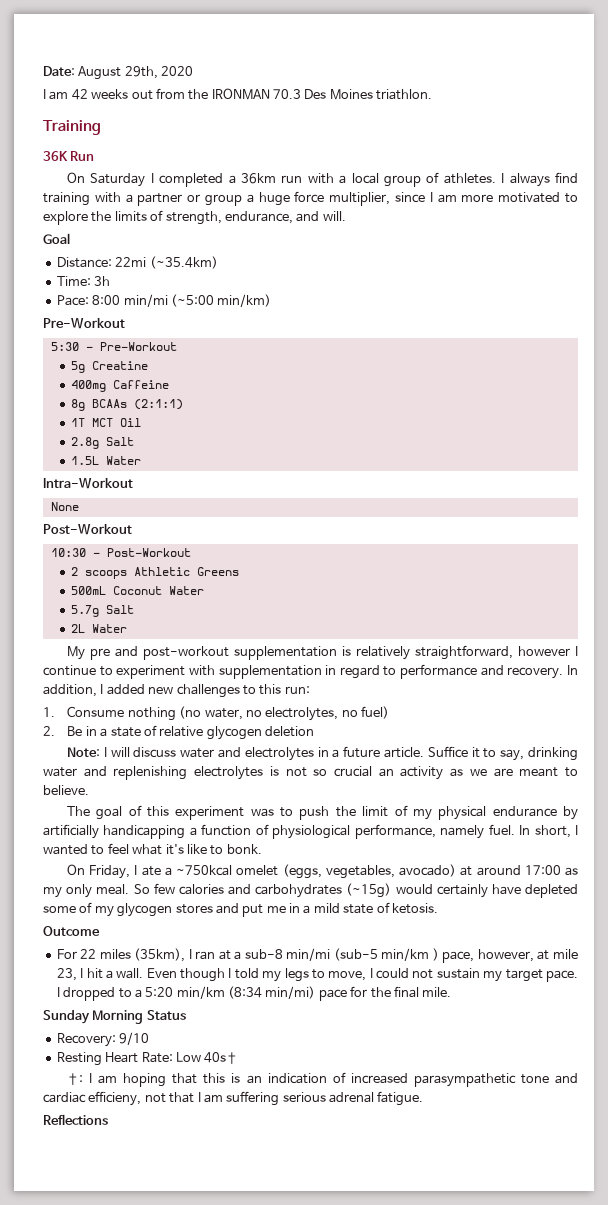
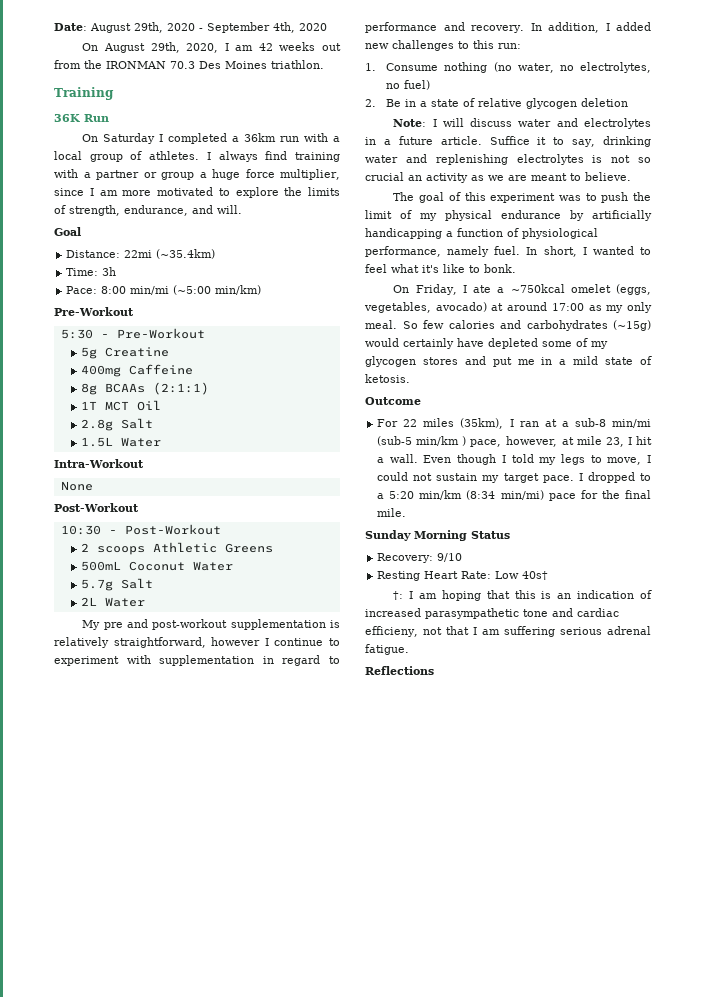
- Date: August 29th, 2020
- I am 42 weeks out from the IRONMAN 70.3 Des Moines triathlon.
+ Date: August 29th, 2020 - September 4th, 2020
+ On August 29th, 2020, I am 42 weeks out from the IRONMAN 70.3 Des Moines triathlon.

